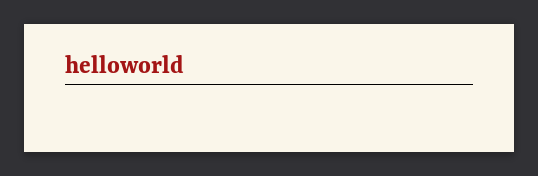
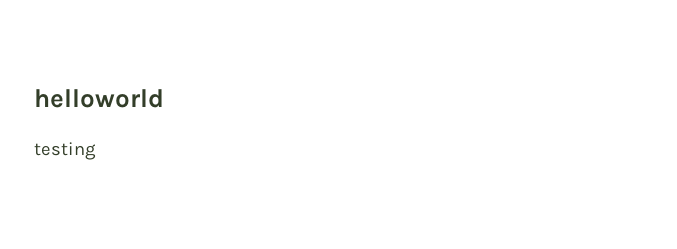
+ testing

